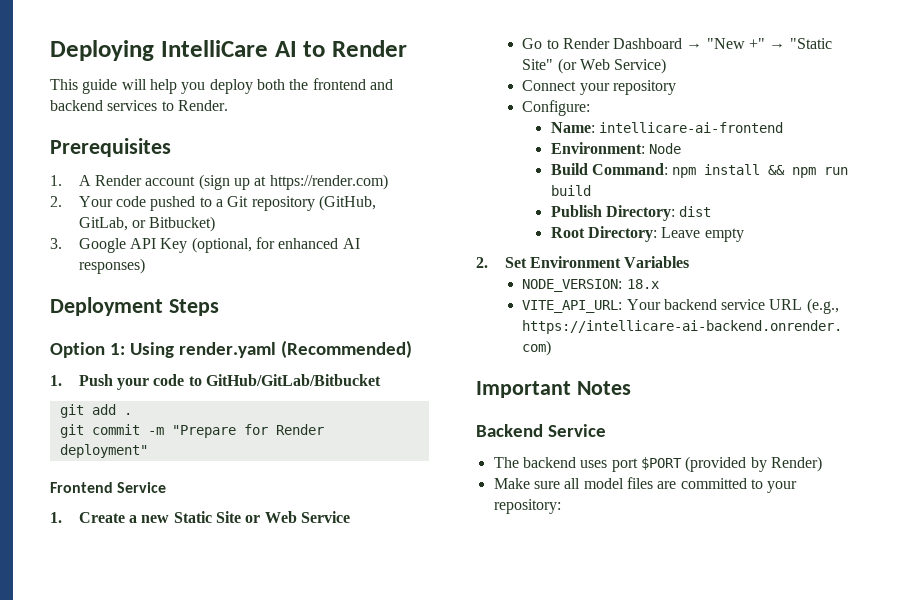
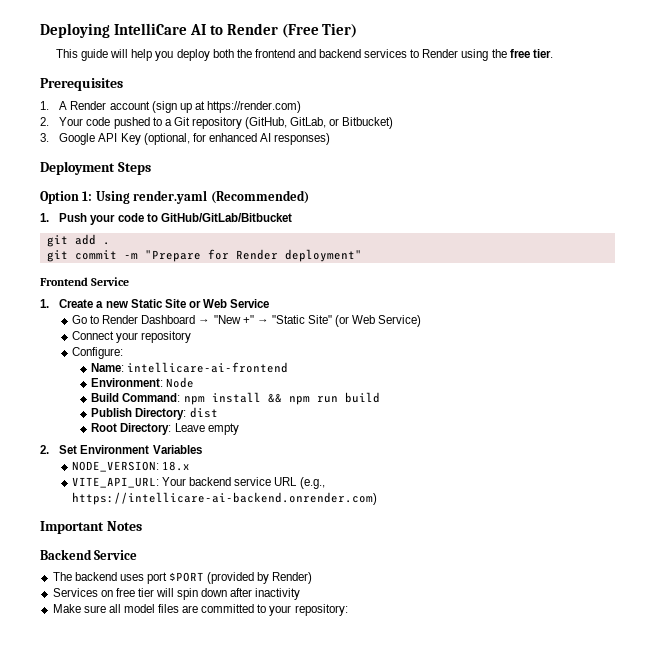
- Deploying IntelliCare AI to Render
+ Deploying IntelliCare AI to Render (Free Tier)
- This guide will help you deploy both the frontend and backend services to Render.
+ This guide will help you deploy both the frontend and backend services to Render using the free tier.
+ Services on free tier will spin down after inactivity

